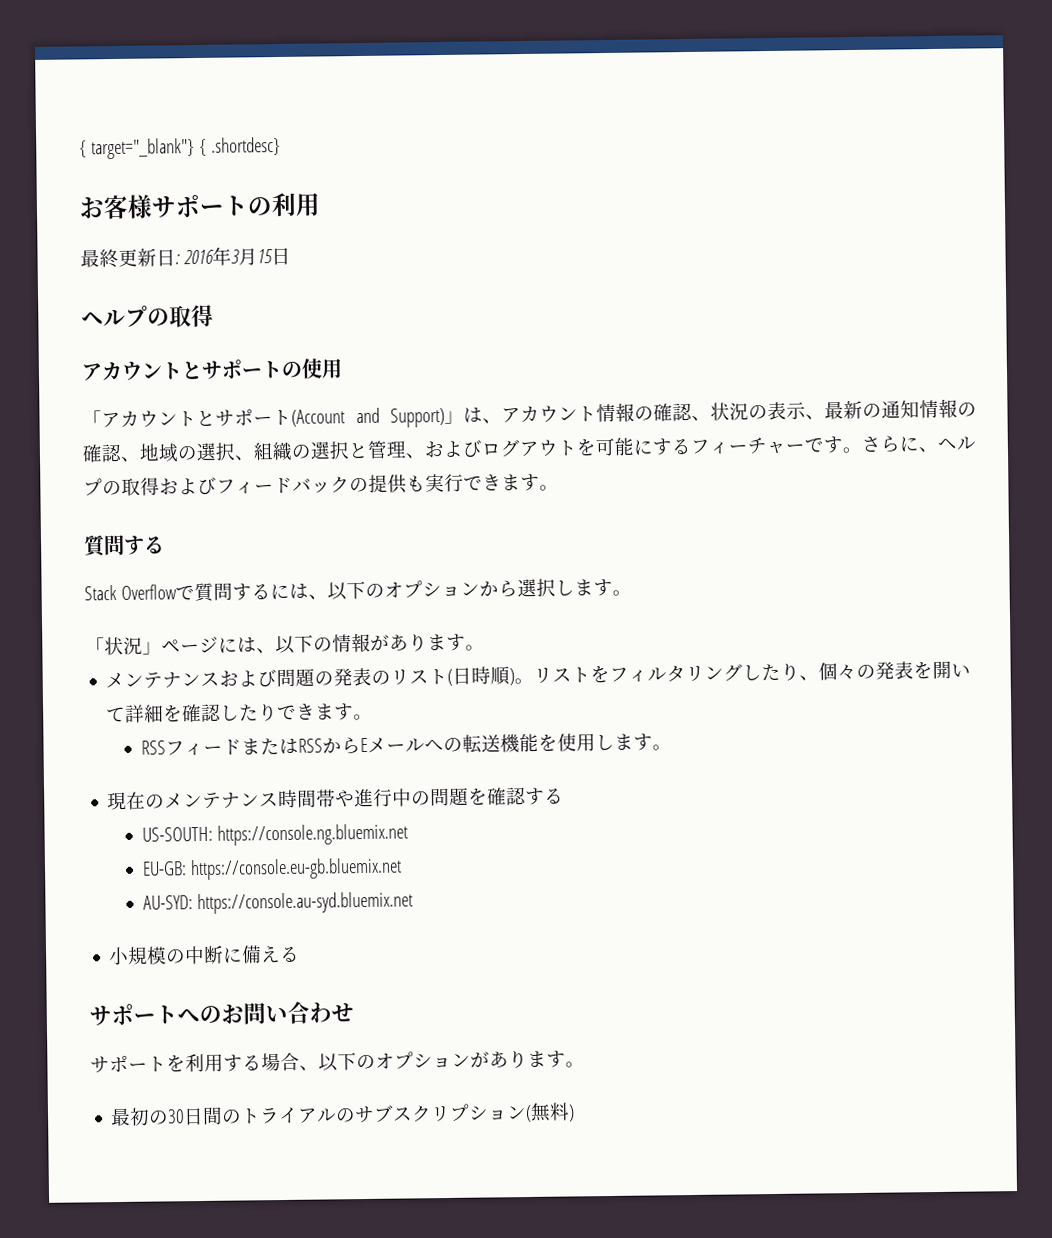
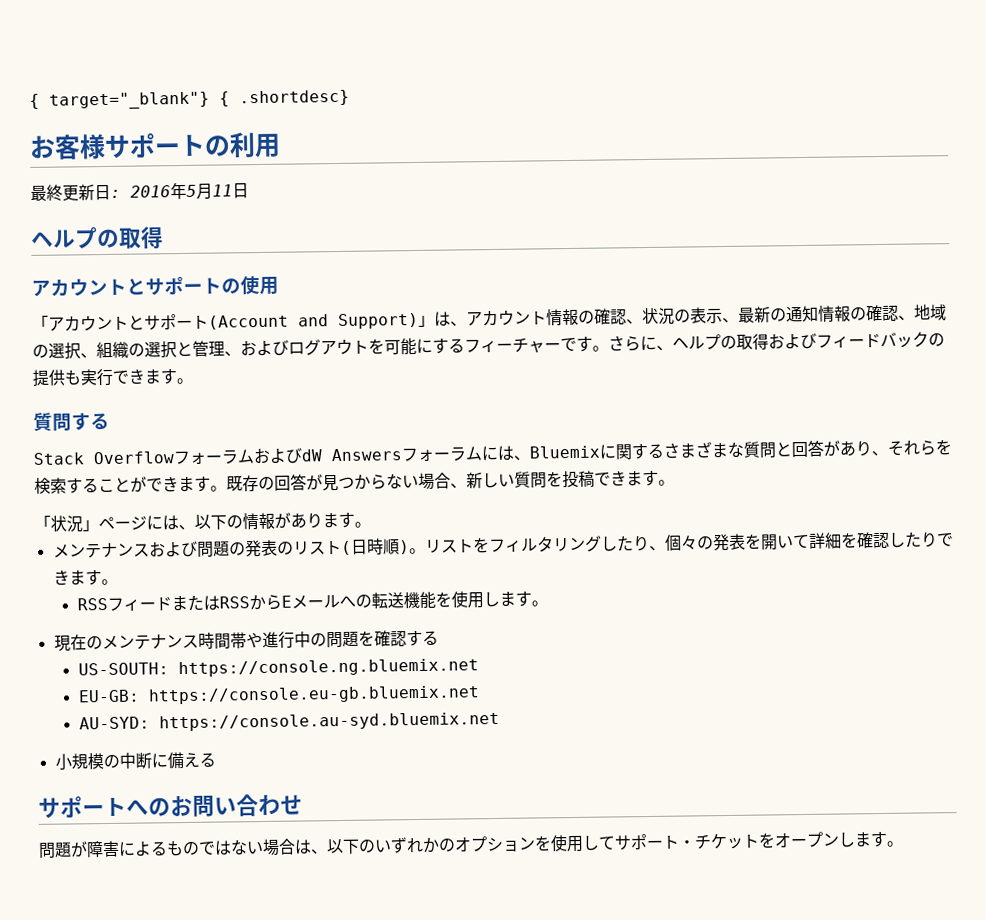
- 最終更新日: 2016年3月15日
+ 最終更新日: 2016年5月11日
- Stack Overflowで質問するには、以下のオプションから選択します。
+ Stack OverflowフォーラムおよびdW Answersフォーラムには、Bluemixに関するさまざまな質問と回答があり、それらを検索することができます。既存の回答が見つからない場合、新しい質問を投稿できます。
- サポートを利用する場合、以下のオプションがあります。
- 最初の30日間のトライアルのサブスクリプション(無料)
+ 問題が障害によるものではない場合は、以下のいずれかのオプションを使用してサポート・チケットをオープンします。

